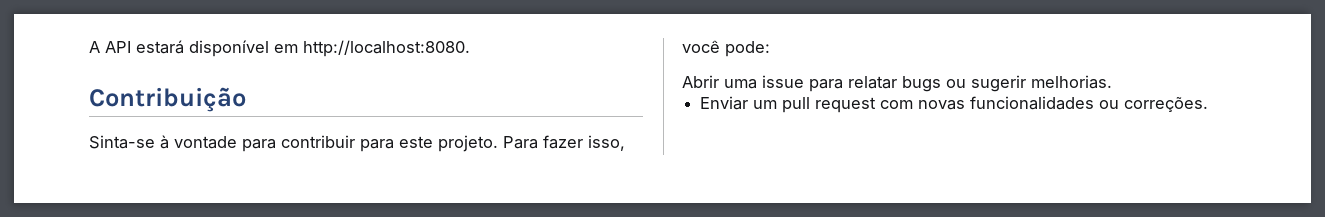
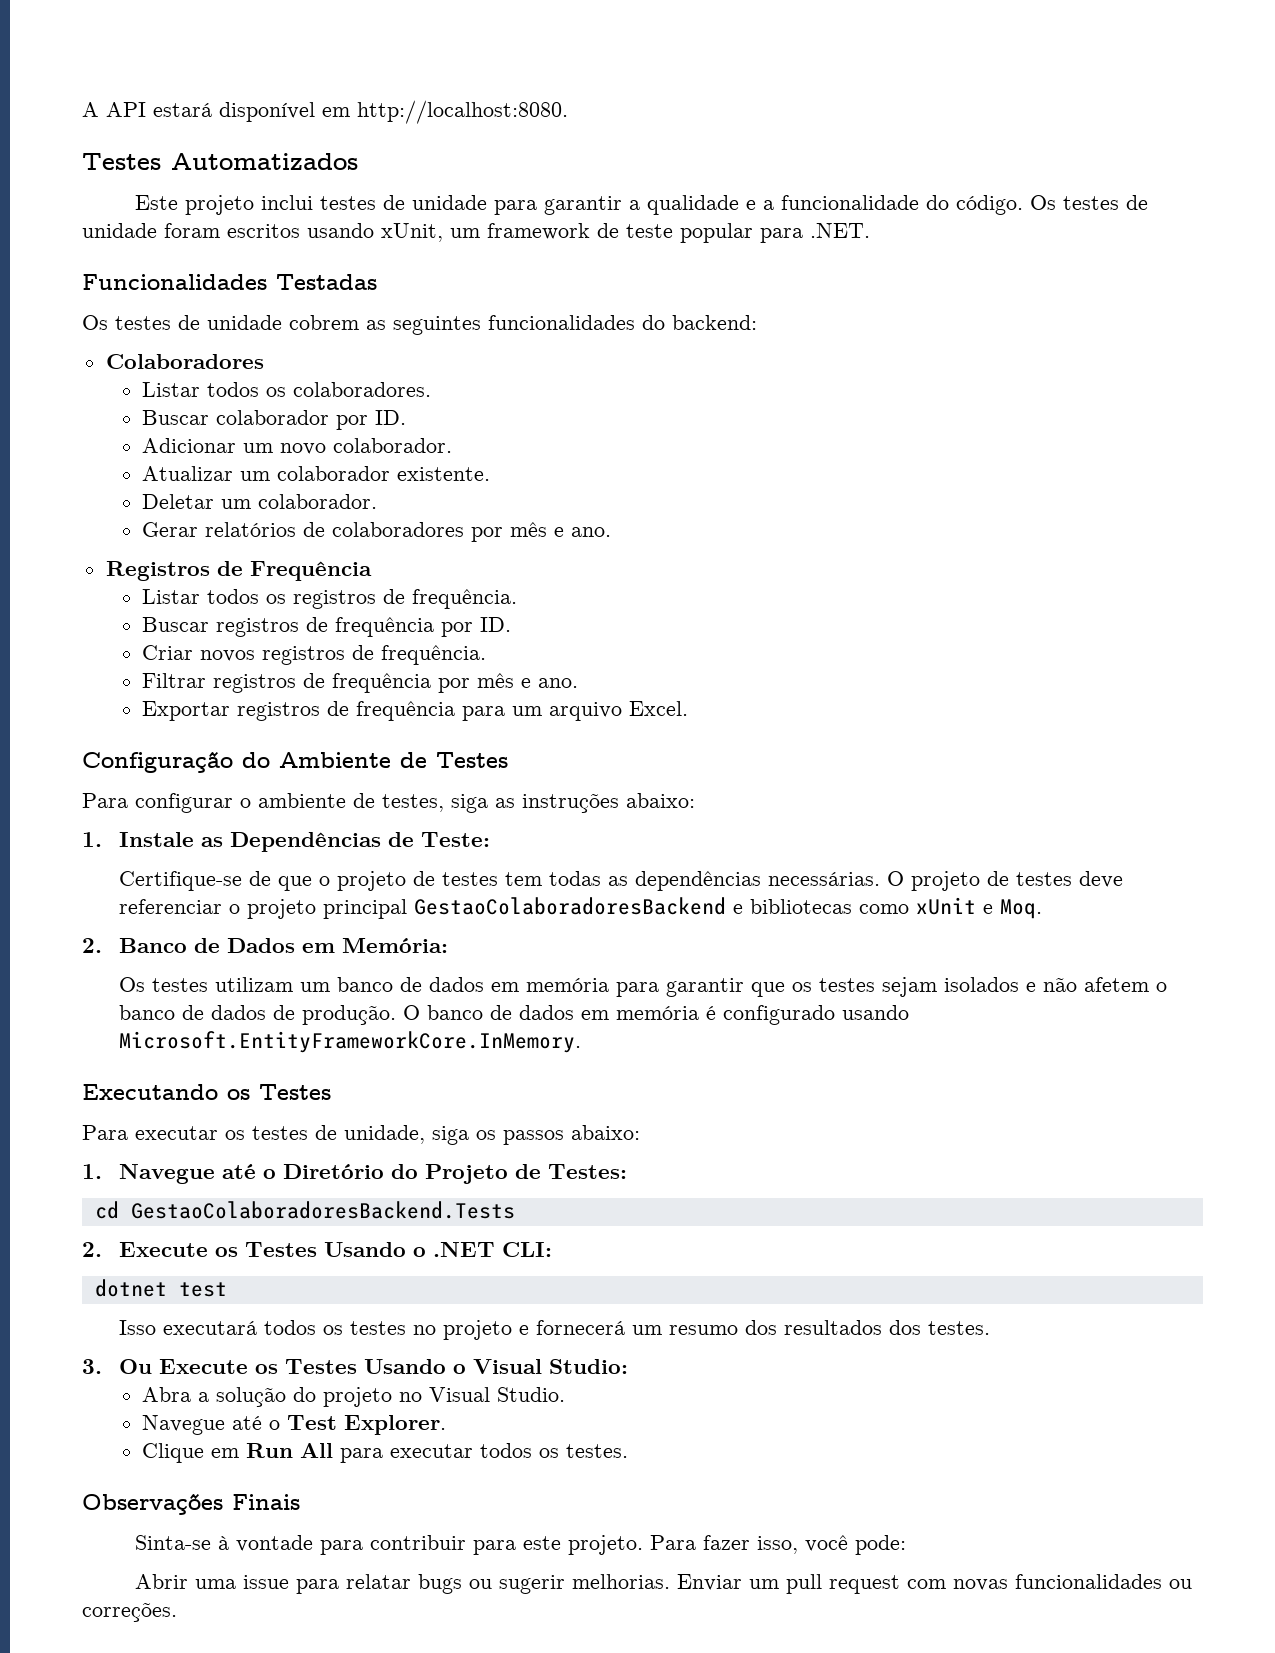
- Contribuição
+ Testes Automatizados
+ Este projeto inclui testes de unidade para garantir a qualidade e a funcionalidade do código. Os testes de unidade foram escritos usando xUnit, um framework de teste popular para .NET.
+ Funcionalidades Testadas
+ Os testes de unidade cobrem as seguintes funcionalidades do backend:
+ Colaboradores
+ Listar todos os colaboradores.
+ Buscar colaborador por ID.
+ Adicionar um novo colaborador.
+ Atualizar um colaborador existente.
+ Deletar um colaborador.
+ Gerar relatórios de colaboradores por mês e ano.
+ Registros de Frequência
+ Listar todos os registros de frequência.
+ Buscar registros de frequência por ID.
+ Criar novos registros de frequência.
+ Filtrar registros de frequência por mês e ano.
+ Exportar registros de frequência para um arquivo Excel.
+ Configuração do Ambiente de Testes
+ Para configurar o ambiente de testes, siga as instruções abaixo:
+ 1. Instale as Dependências de Teste:
+ Certifique-se de que o projeto de testes tem todas as dependências necessárias. O projeto de testes deve referenciar o projeto principal GestaoColaboradoresBackend e bibliotecas como xUnit e Moq.
+ 2. Banco de Dados em Memória:
+ Os testes utilizam um banco de dados em memória para garantir que os testes sejam isolados e não afetem o banco de dados de produção. O banco de dados em memória é configurado usando Microsoft.EntityFrameworkCore.InMemory.
+ Executando os Testes
+ Para executar os testes de unidade, siga os passos abaixo:
+ 1. Navegue até o Diretório do Projeto de Testes:
+ cd GestaoColaboradoresBackend.Tests
+ 2. Execute os Testes Usando o .NET CLI:
+ dotnet test
+ Isso executará todos os testes no projeto e fornecerá um resumo dos resultados dos testes.
+ 3. Ou Execute os Testes Usando o Visual Studio:
+ Abra a solução do projeto no Visual Studio.
+ Navegue até o Test Explorer.
+ Clique em Run All para executar todos os testes.
+ Observações Finais
- Abrir uma issue para relatar bugs ou sugerir melhorias.
- Enviar um pull request com novas funcionalidades ou correções.
+ Abrir uma issue para relatar bugs ou sugerir melhorias. Enviar um pull request com novas funcionalidades ou correções.

